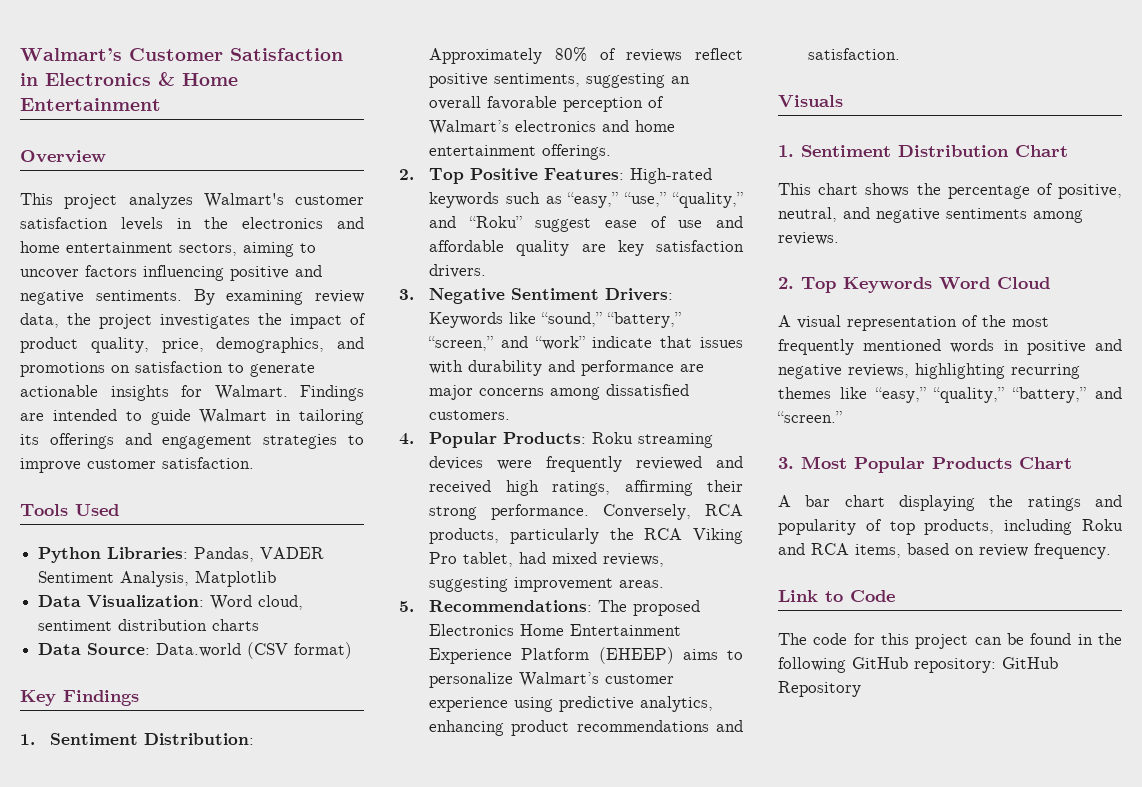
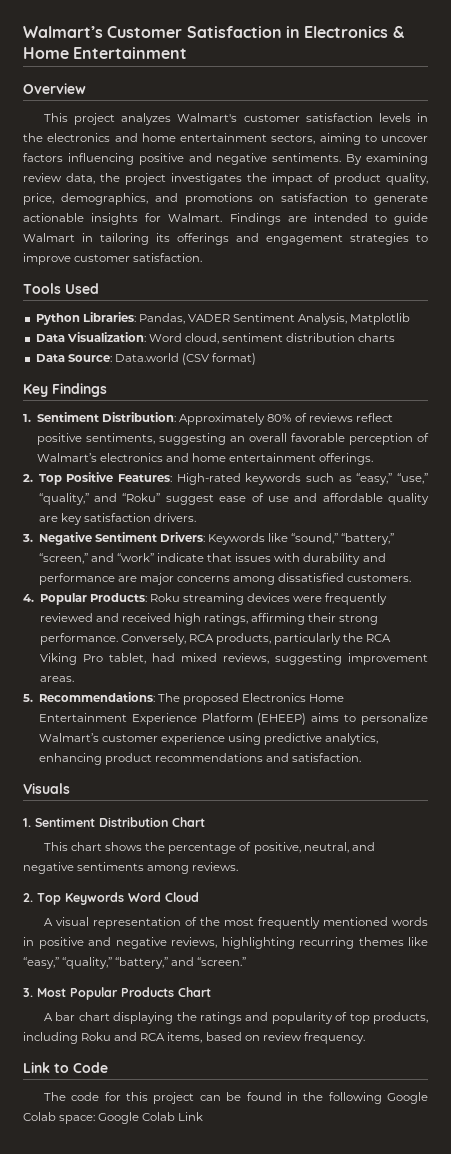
- The code for this project can be found in the following GitHub repository: GitHub Repository
+ The code for this project can be found in the following Google Colab space: Google Colab Link

